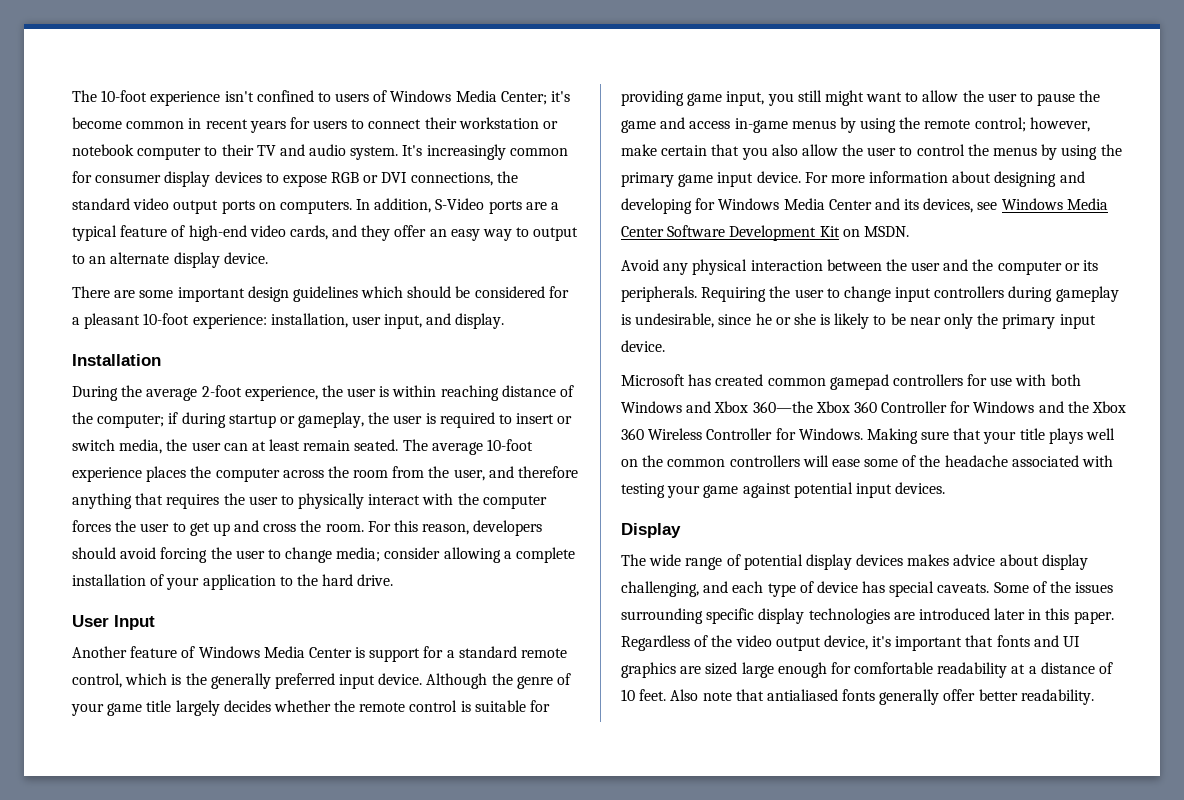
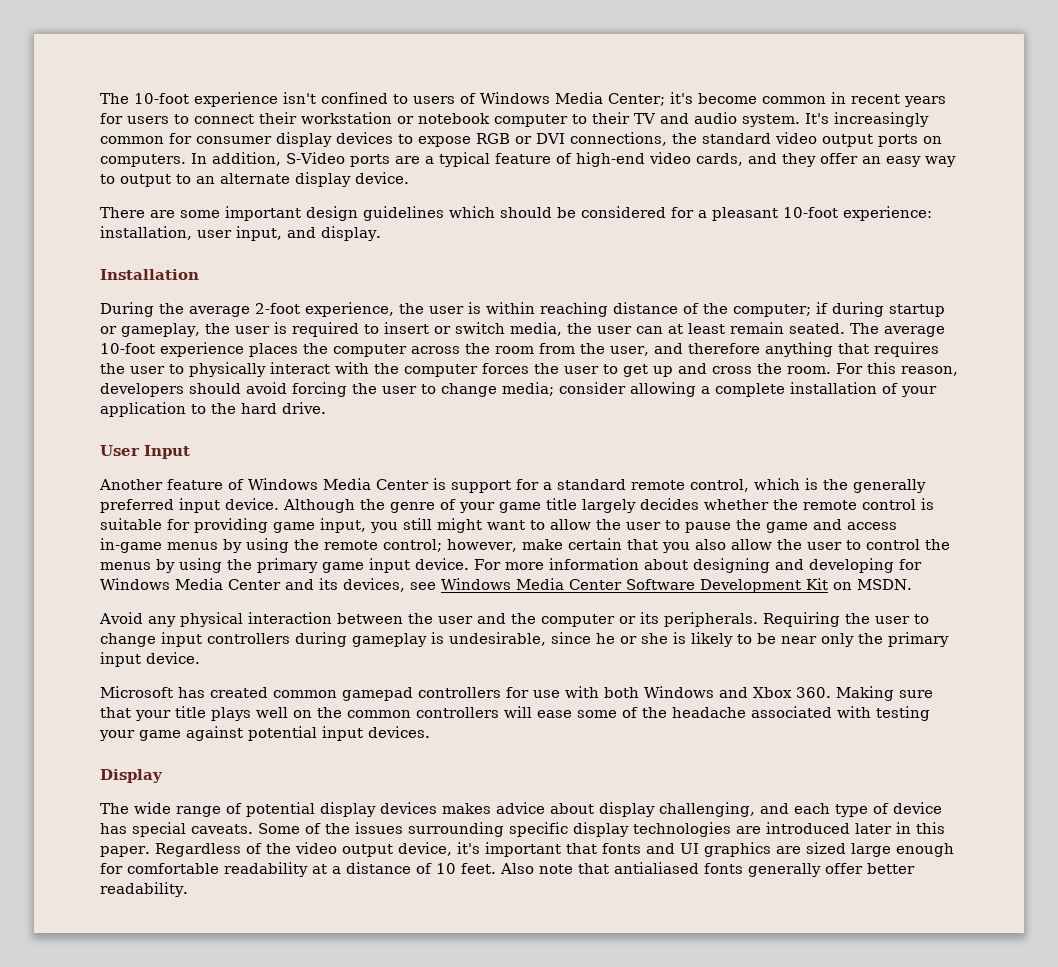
- Microsoft has created common gamepad controllers for use with both Windows and Xbox 360—the Xbox 360 Controller for Windows and the Xbox 360 Wireless Controller for Windows. Making sure that your title plays well on the common controllers will ease some of the headache associated with testing your game against potential input devices.
+ Microsoft has created common gamepad controllers for use with both Windows and Xbox 360. Making sure that your title plays well on the common controllers will ease some of the headache associated with testing your game against potential input devices.

